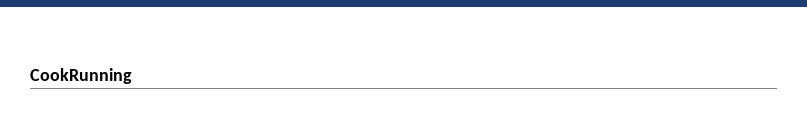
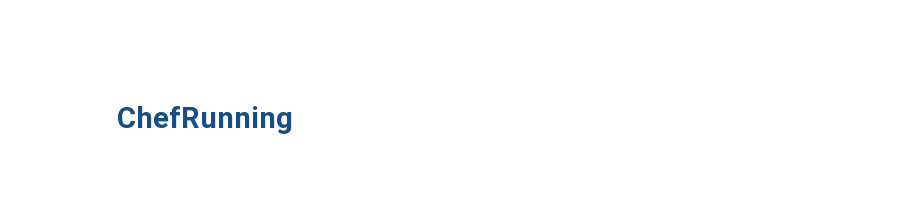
- CookRunning
+ ChefRunning

